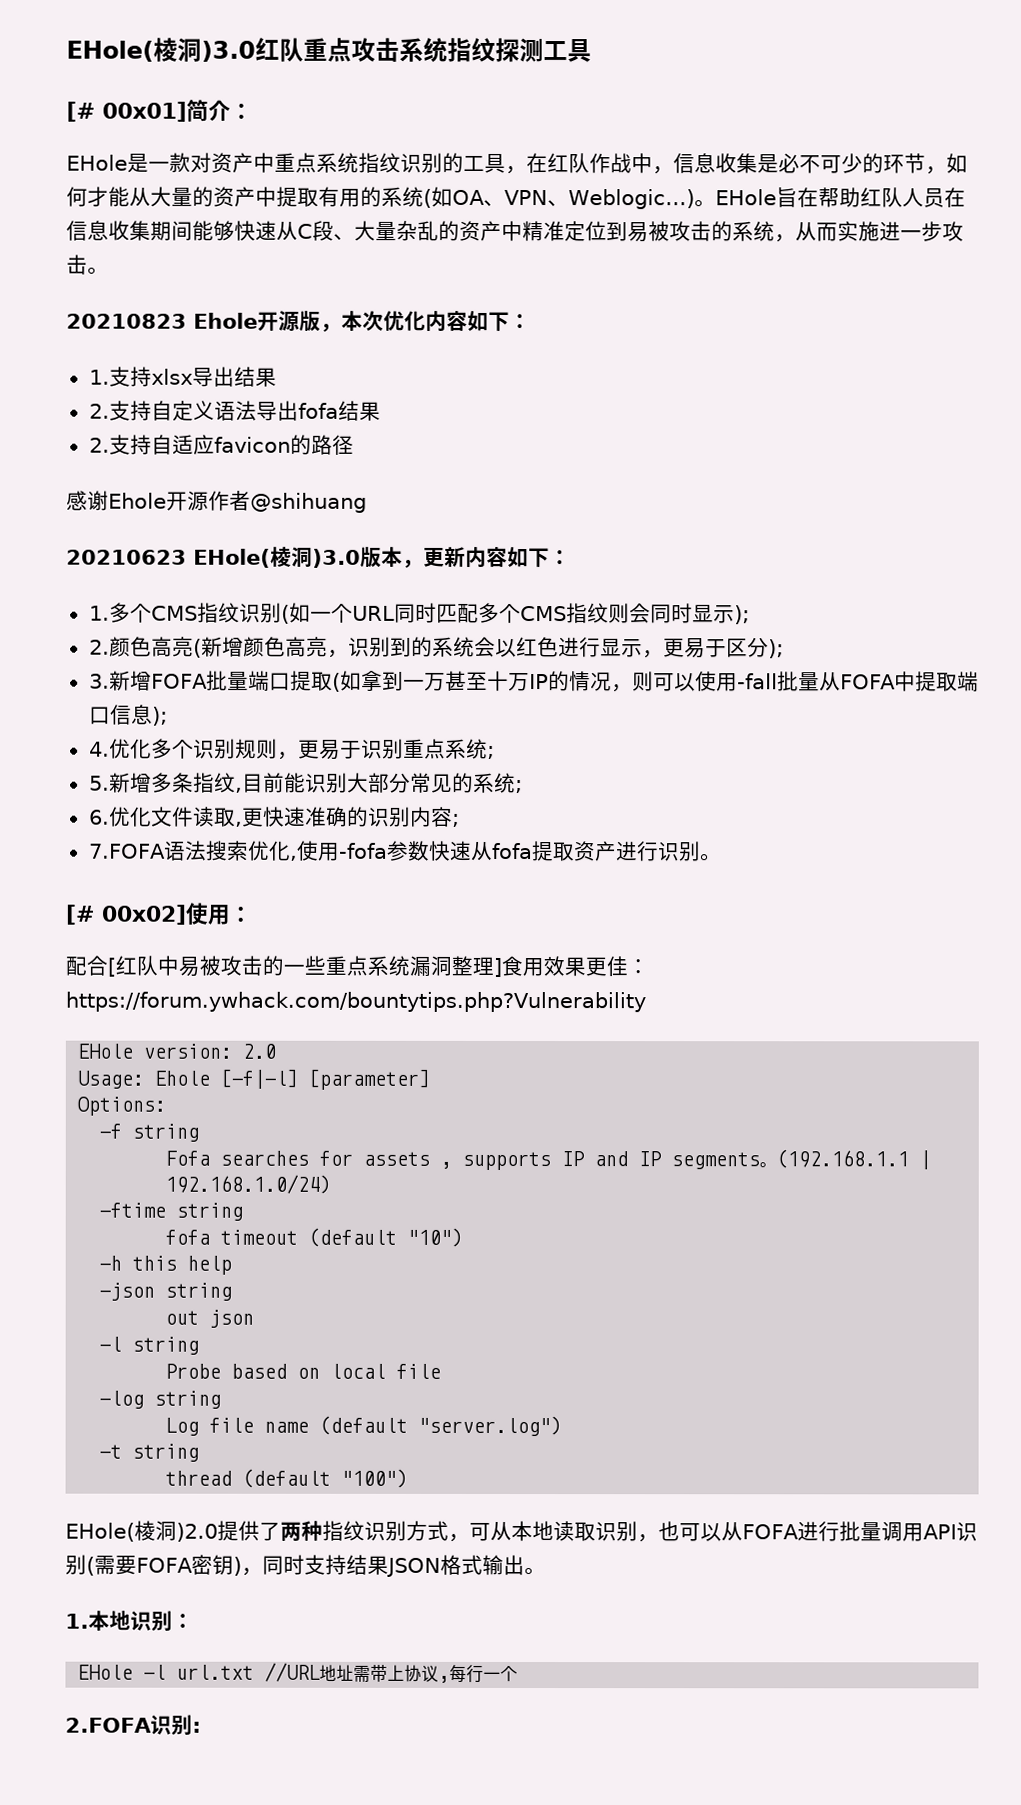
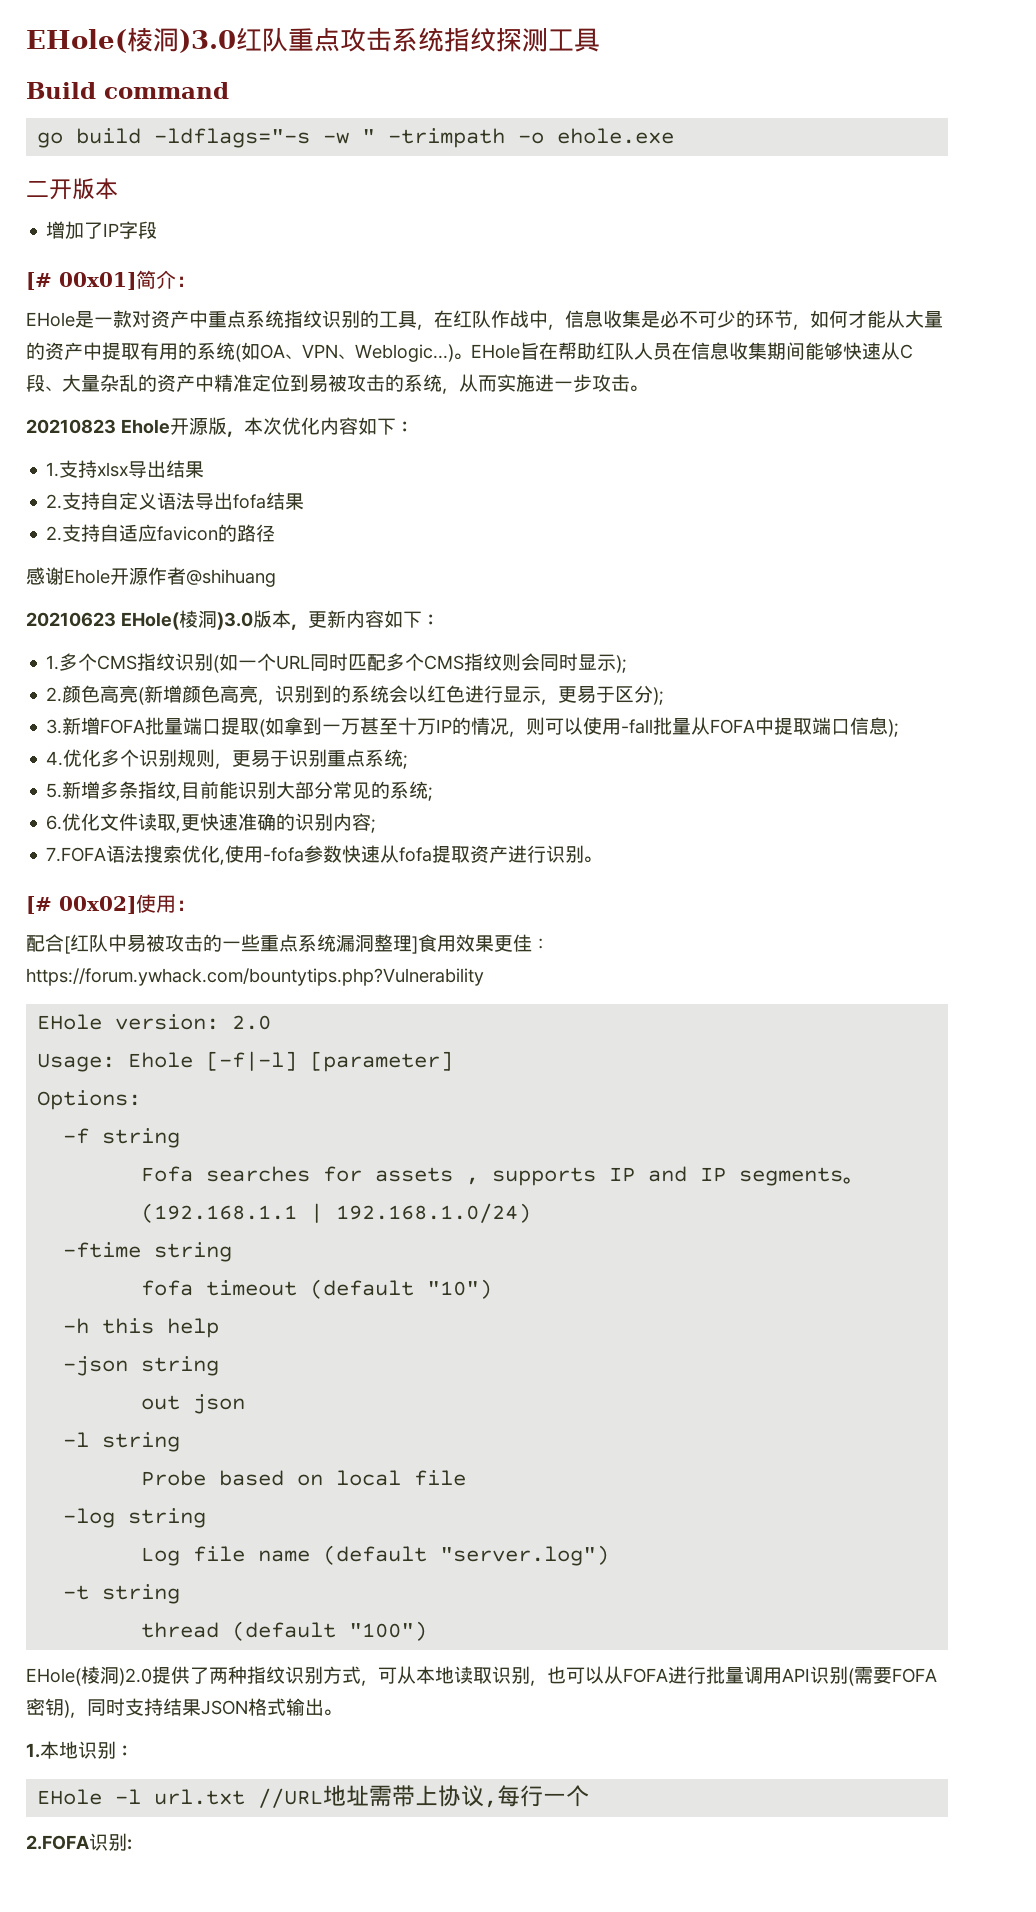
+ Build command
+ go build -ldflags="-s -w " -trimpath -o ehole.exe
+ 二开版本
+ 增加了IP字段

